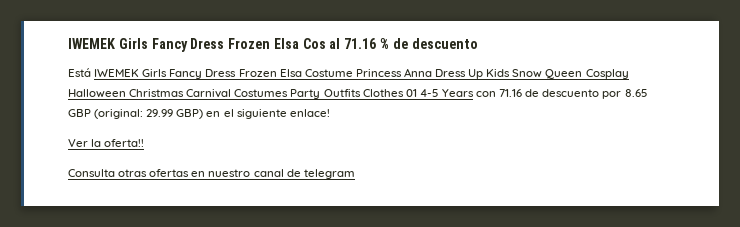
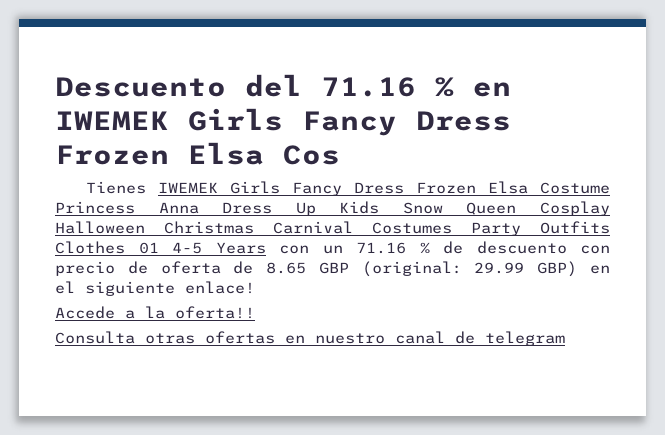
- IWEMEK Girls Fancy Dress Frozen Elsa Cos al 71.16 % de descuento
- Está IWEMEK Girls Fancy Dress Frozen Elsa Costume Princess Anna Dress Up Kids Snow Queen Cosplay Halloween Christmas Carnival Costumes Party Outfits Clothes 01 4-5 Years con 71.16 de descuento por 8.65 GBP (original: 29.99 GBP) en el siguiente enlace!
+ Descuento del 71.16 % en IWEMEK Girls Fancy Dress Frozen Elsa Cos
+ Tienes IWEMEK Girls Fancy Dress Frozen Elsa Costume Princess Anna Dress Up Kids Snow Queen Cosplay Halloween Christmas Carnival Costumes Party Outfits Clothes 01 4-5 Years con un 71.16 % de descuento con precio de oferta de 8.65 GBP (original: 29.99 GBP) en el siguiente enlace!
- Ver la oferta!!
+ Accede a la oferta!!

